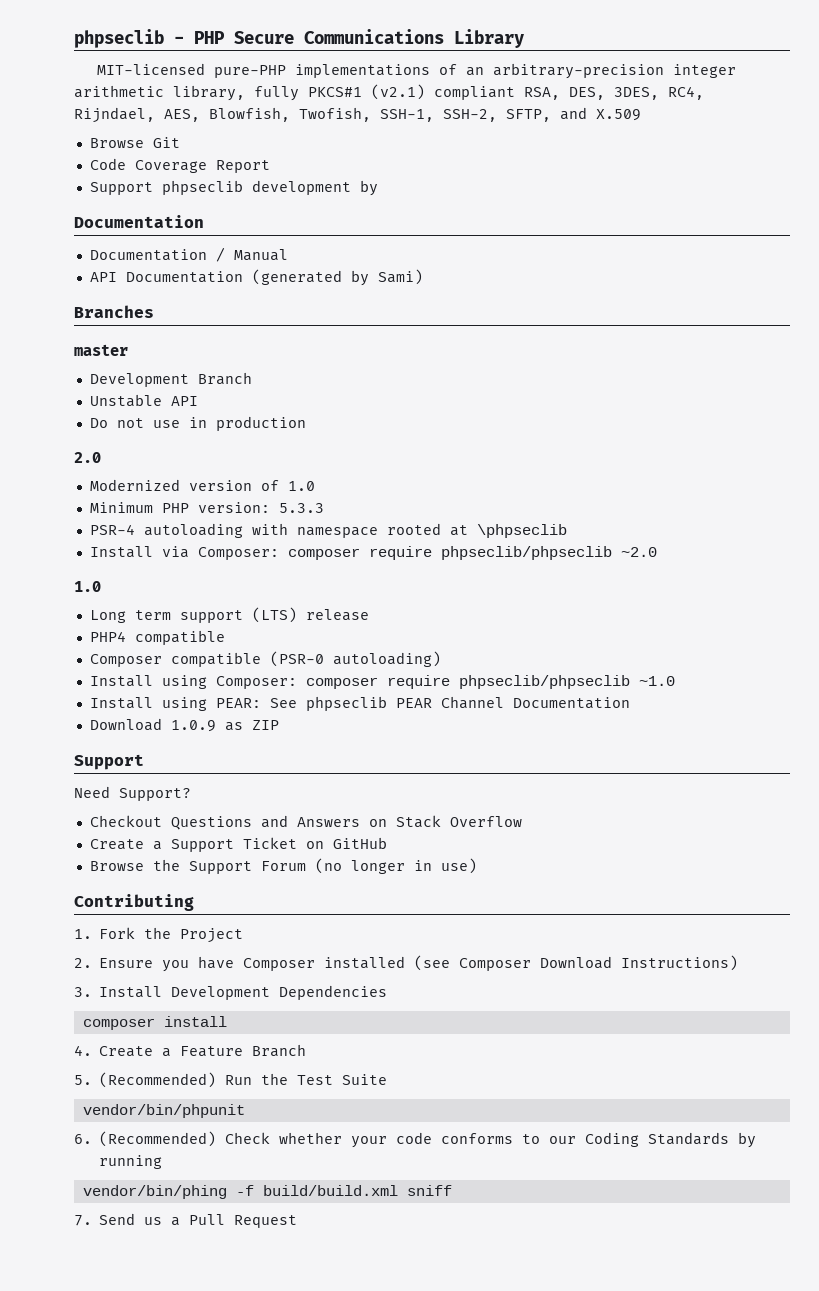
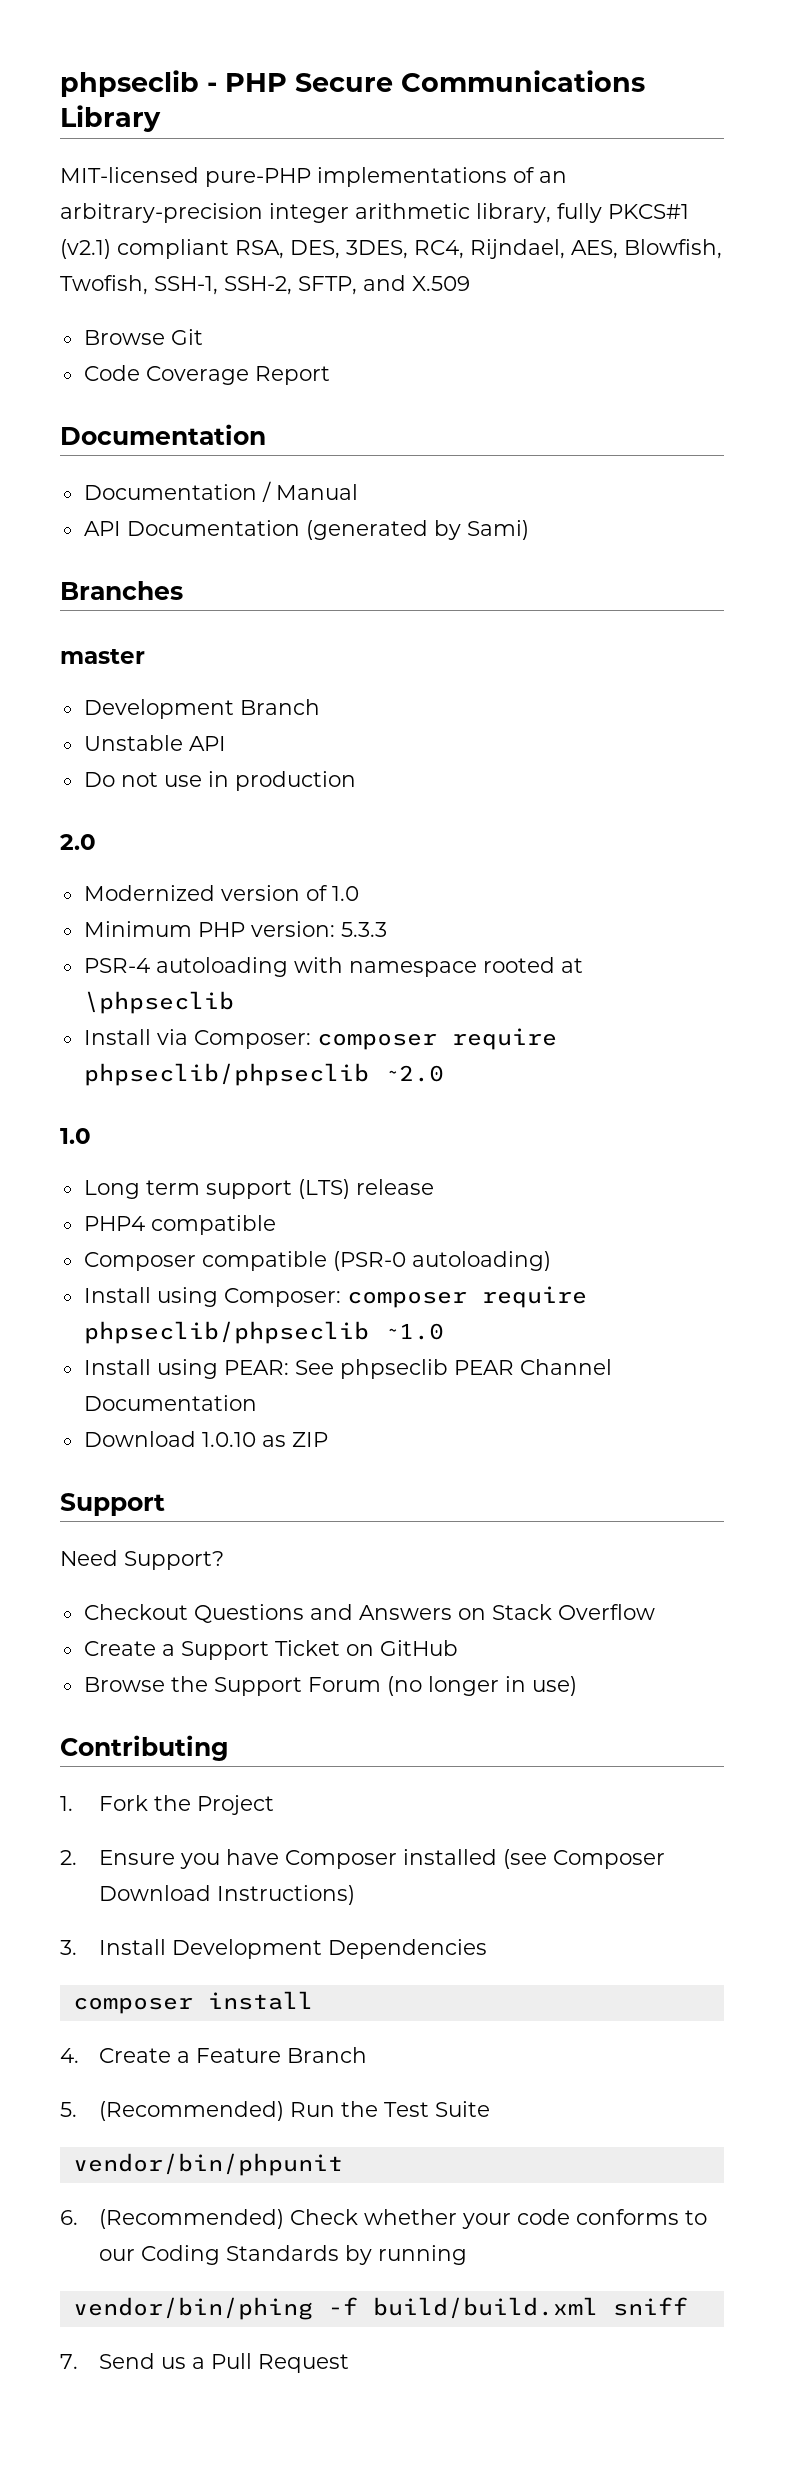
- Support phpseclib development by
- Download 1.0.9 as ZIP
+ Download 1.0.10 as ZIP

